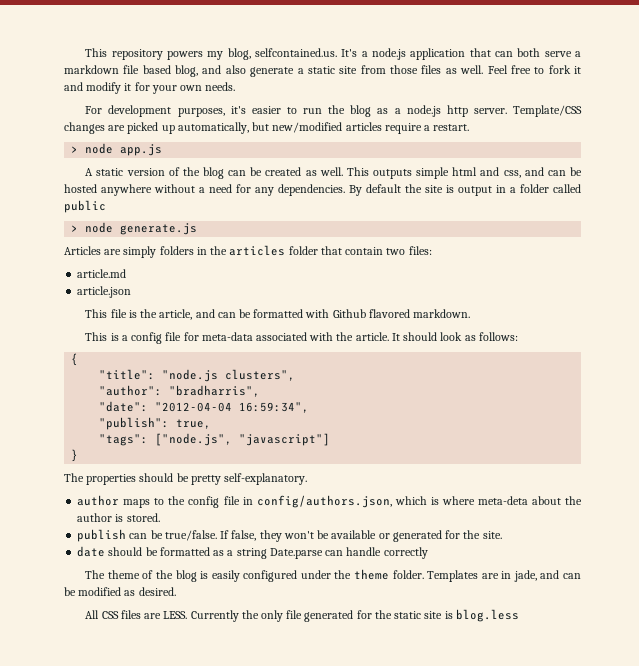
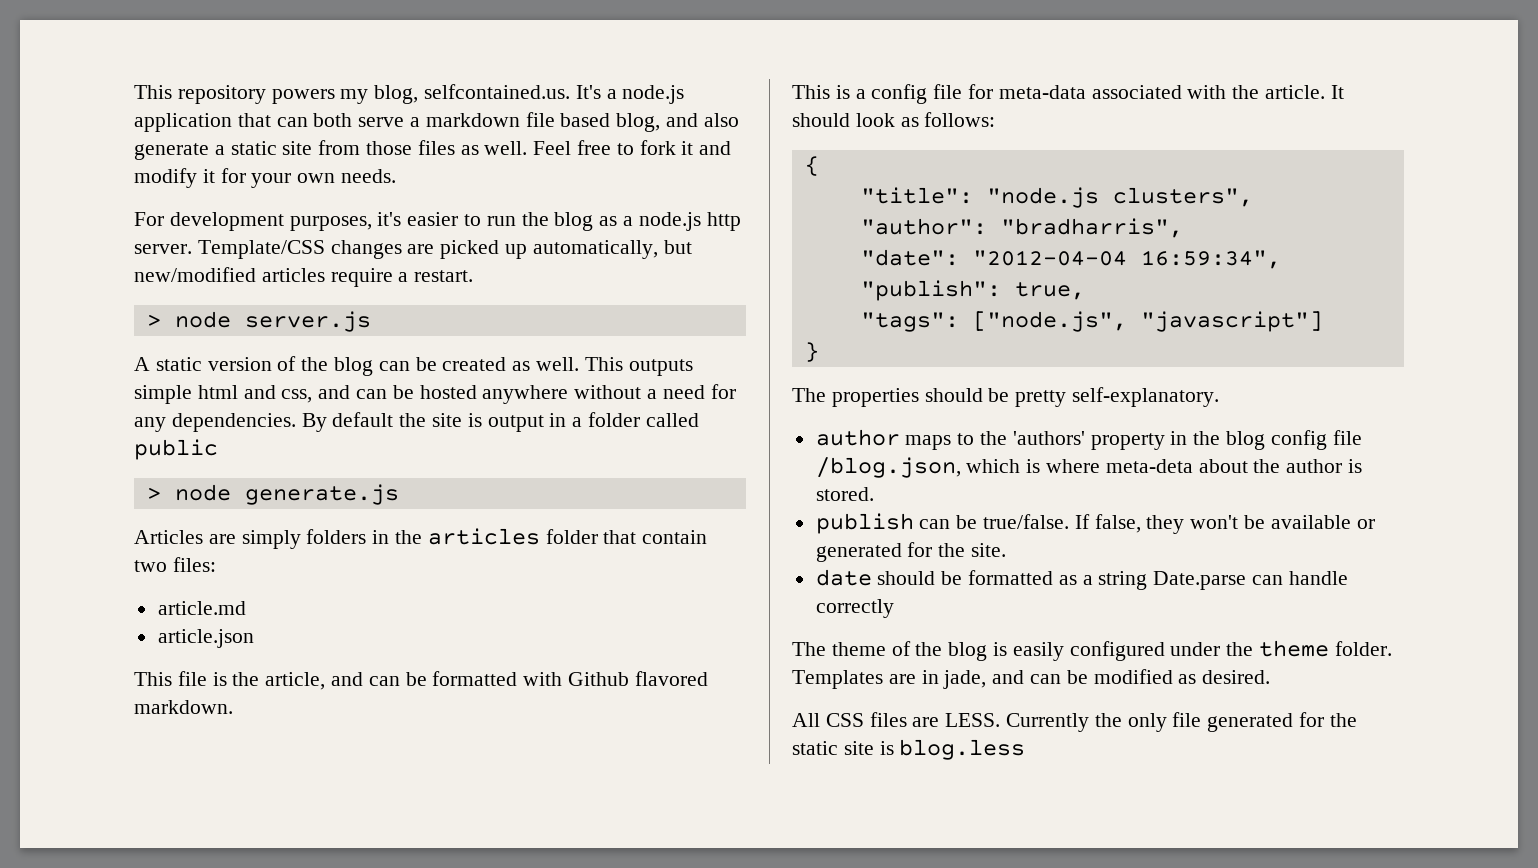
- > node app.js
+ > node server.js
- author maps to the config file in config/authors.json, which is where meta-deta about the author is stored.
+ author maps to the 'authors' property in the blog config file /blog.json, which is where meta-deta about the author is stored.

